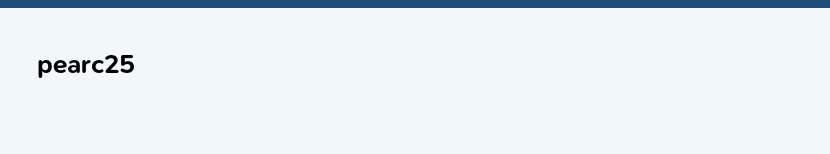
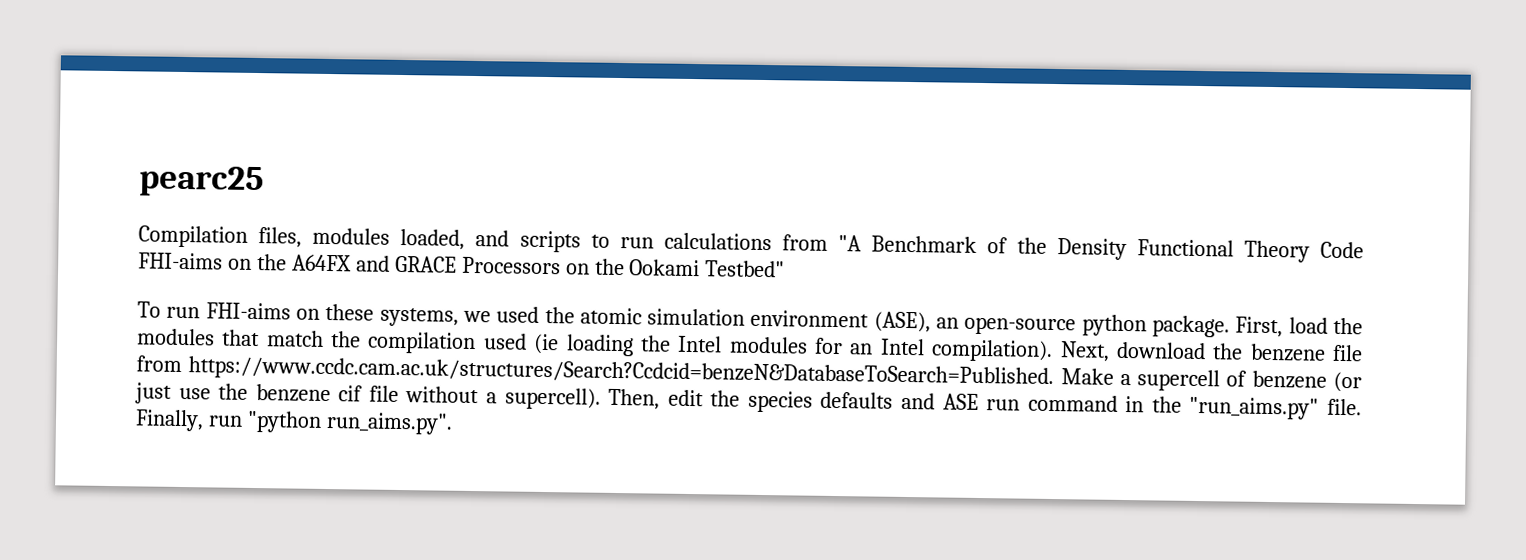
+ Compilation files, modules loaded, and scripts to run calculations from "A Benchmark of the Density Functional Theory Code FHI-aims on the A64FX and GRACE Processors on the Ookami Testbed"
+ To run FHI-aims on these systems, we used the atomic simulation environment (ASE), an open-source python package. First, load the modules that match the compilation used (ie loading the Intel modules for an Intel compilation). Next, download the benzene file from https://www.ccdc.cam.ac.uk/structures/Search?Ccdcid=benzeN&DatabaseToSearch=Published. Make a supercell of benzene (or just use the benzene cif file without a supercell). Then, edit the species defaults and ASE run command in the "run_aims.py" file. Finally, run "python run_aims.py".

